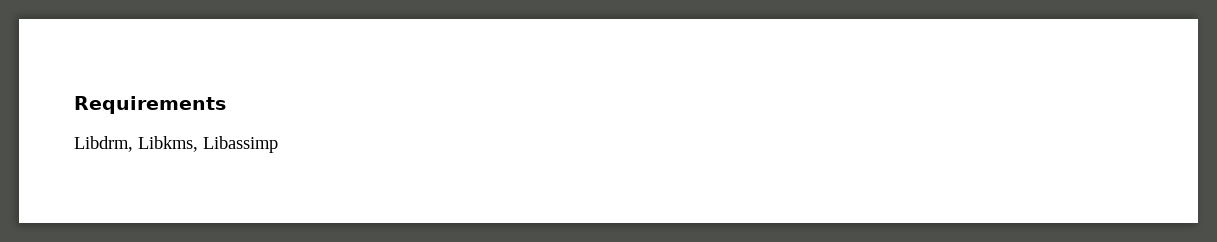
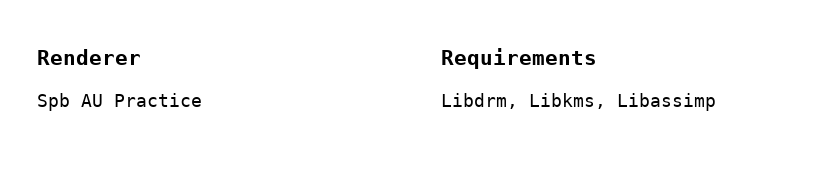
+ Renderer
+ Spb AU Practice

